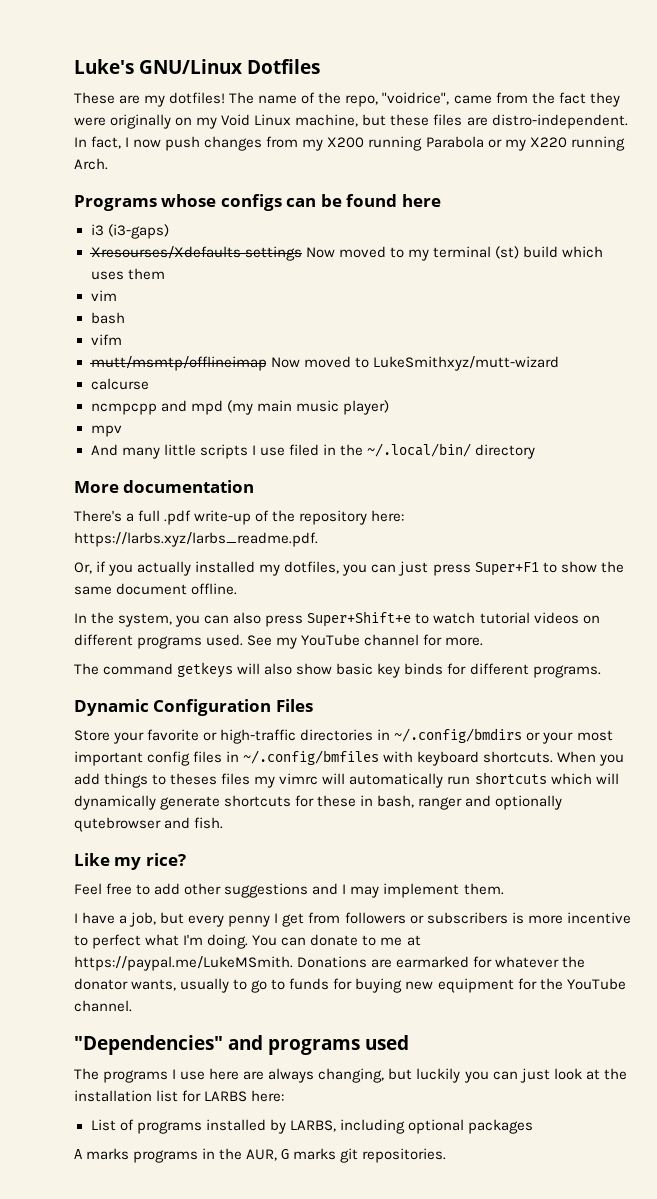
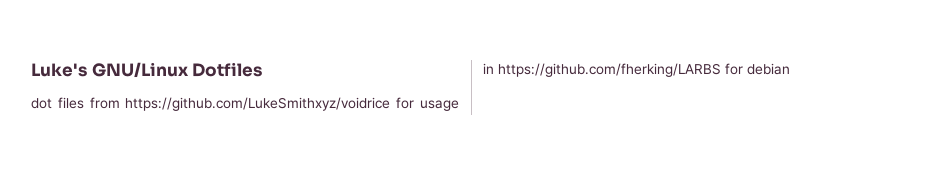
- These are my dotfiles! The name of the repo, "voidrice", came from the fact they were originally on my Void Linux machine, but these files are distro-independent. In fact, I now push changes from my X200 running Parabola or my X220 running Arch.
- Programs whose configs can be found here
- i3 (i3-gaps)
- Xresourses/Xdefaults settings Now moved to my terminal (st) build which uses them
- vim
- bash
- vifm
- mutt/msmtp/offlineimap Now moved to LukeSmithxyz/mutt-wizard
- calcurse
- ncmpcpp and mpd (my main music player)
- mpv
- And many little scripts I use filed in the ~/.local/bin/ directory
- More documentation
- There's a full .pdf write-up of the repository here: https://larbs.xyz/larbs_readme.pdf.
- Or, if you actually installed my dotfiles, you can just press Super+F1 to show the same document offline.
- In the system, you can also press Super+Shift+e to watch tutorial videos on different programs used. See my YouTube channel for more.
- The command getkeys will also show basic key binds for different programs.
- Dynamic Configuration Files
- Store your favorite or high-traffic directories in ~/.config/bmdirs or your most important config files in ~/.config/bmfiles with keyboard shortcuts. When you add things to theses files my vimrc will automatically run shortcuts which will dynamically generate shortcuts for these in bash, ranger and optionally qutebrowser and fish.
- Like my rice?
- Feel free to add other suggestions and I may implement them.
- I have a job, but every penny I get from followers or subscribers is more incentive to perfect what I'm doing. You can donate to me at https://paypal.me/LukeMSmith. Donations are earmarked for whatever the donator wants, usually to go to funds for buying new equipment for the YouTube channel.
- "Dependencies" and programs used
- The programs I use here are always changing, but luckily you can just look at the installation list for LARBS here:
- List of programs installed by LARBS, including optional packages
- A marks programs in the AUR, G marks git repositories.
+ dot files from https://github.com/LukeSmithxyz/voidrice for usage in https://github.com/fherking/LARBS for debian

